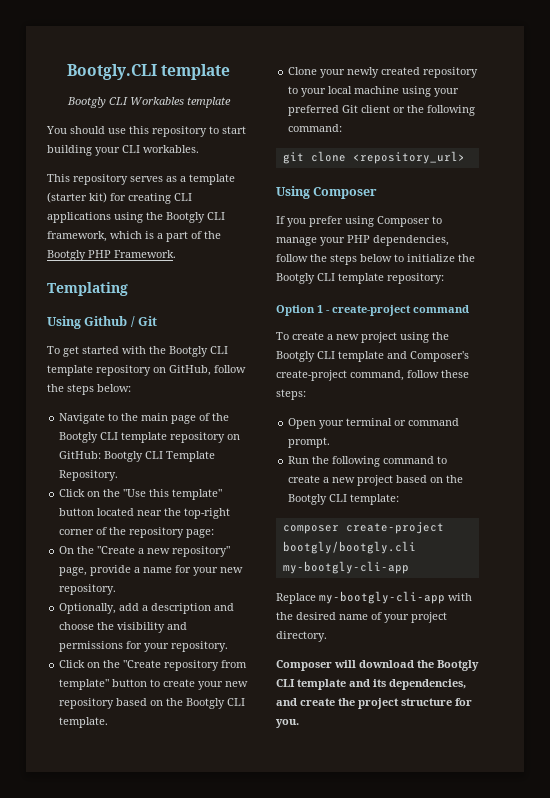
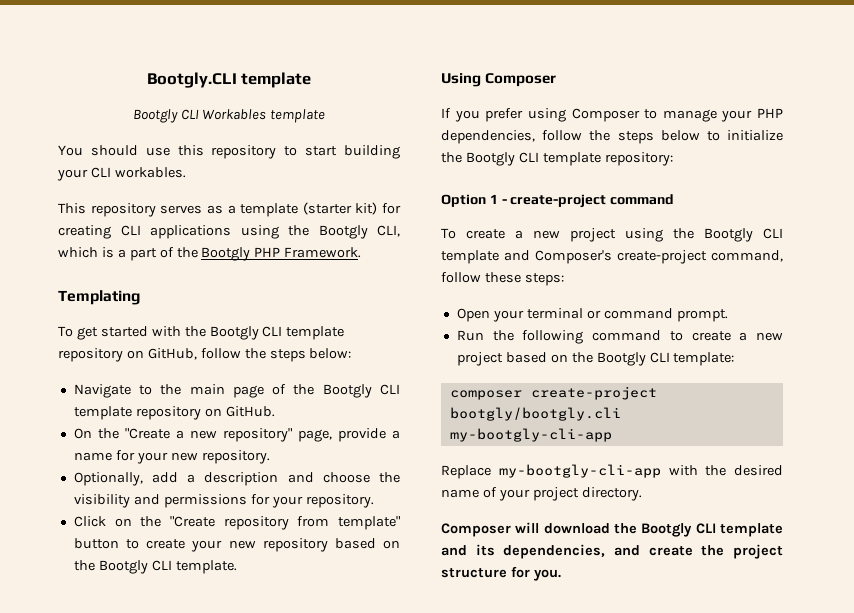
- This repository serves as a template (starter kit) for creating CLI applications using the Bootgly CLI framework, which is a part of the Bootgly PHP Framework.
+ This repository serves as a template (starter kit) for creating CLI applications using the Bootgly CLI, which is a part of the Bootgly PHP Framework.
- Using Github / Git
- Navigate to the main page of the Bootgly CLI template repository on GitHub: Bootgly CLI Template Repository.
- Click on the "Use this template" button located near the top-right corner of the repository page:
+ Navigate to the main page of the Bootgly CLI template repository on GitHub.
- Clone your newly created repository to your local machine using your preferred Git client or the following command:
- git clone <repository_url>

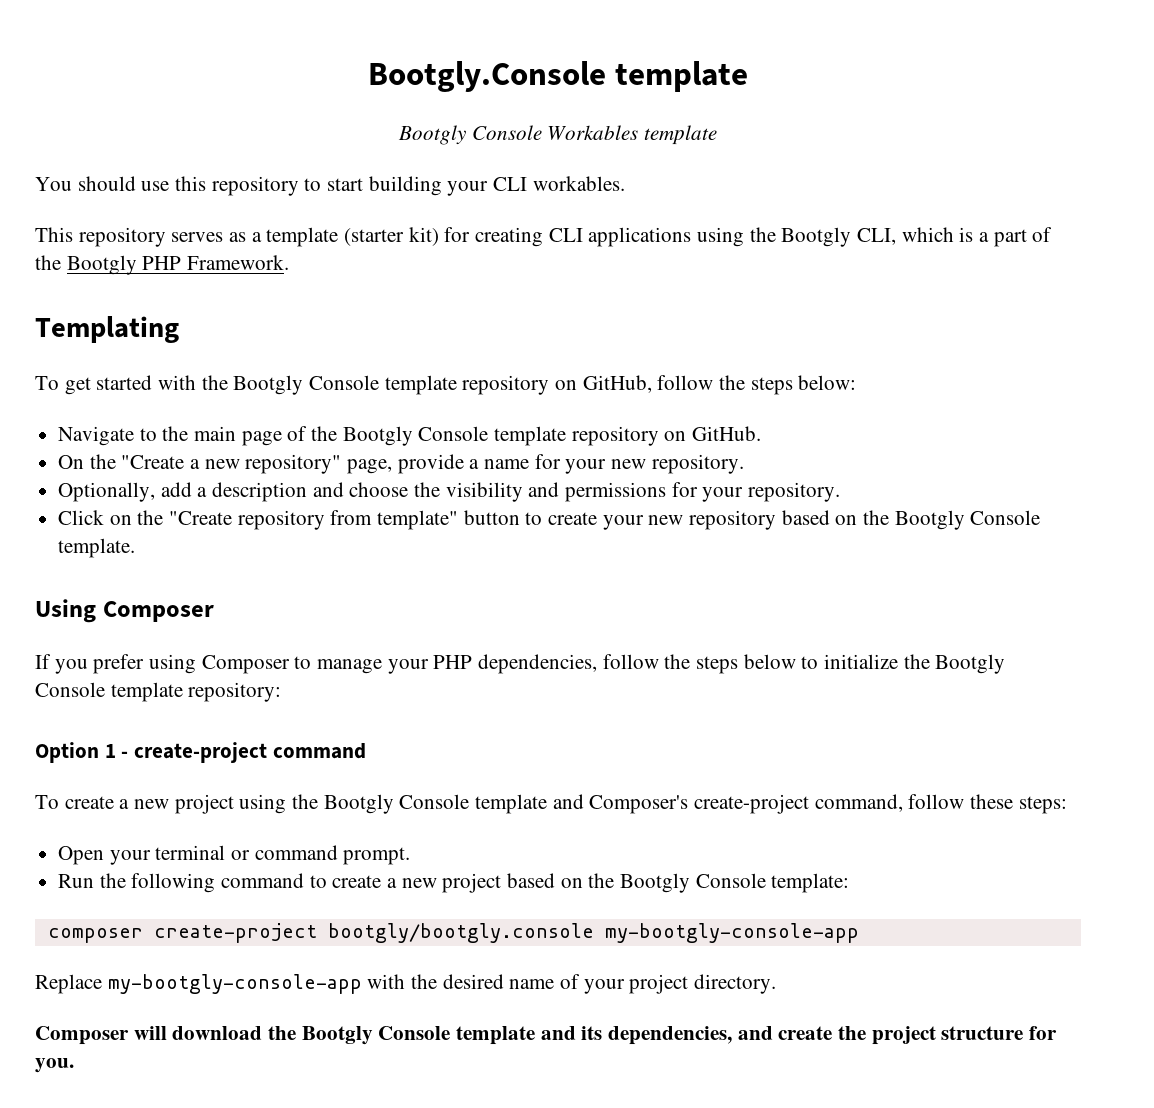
- Bootgly.CLI template
+ Bootgly.Console template
- Bootgly CLI Workables template
+ Bootgly Console Workables template
- To get started with the Bootgly CLI template repository on GitHub, follow the steps below:
+ To get started with the Bootgly Console template repository on GitHub, follow the steps below:
- Navigate to the main page of the Bootgly CLI template repository on GitHub.
+ Navigate to the main page of the Bootgly Console template repository on GitHub.
- Click on the "Create repository from template" button to create your new repository based on the Bootgly CLI template.
+ Click on the "Create repository from template" button to create your new repository based on the Bootgly Console template.
- If you prefer using Composer to manage your PHP dependencies, follow the steps below to initialize the Bootgly CLI template repository:
+ If you prefer using Composer to manage your PHP dependencies, follow the steps below to initialize the Bootgly Console template repository:
- To create a new project using the Bootgly CLI template and Composer's create-project command, follow these steps:
+ To create a new project using the Bootgly Console template and Composer's create-project command, follow these steps:
- Run the following command to create a new project based on the Bootgly CLI template:
+ Run the following command to create a new project based on the Bootgly Console template:
- composer create-project bootgly/bootgly.cli my-bootgly-cli-app
+ composer create-project bootgly/bootgly.console my-bootgly-console-app
- Replace my-bootgly-cli-app with the desired name of your project directory.
+ Replace my-bootgly-console-app with the desired name of your project directory.
- Composer will download the Bootgly CLI template and its dependencies, and create the project structure for you.
+ Composer will download the Bootgly Console template and its dependencies, and create the project structure for you.

